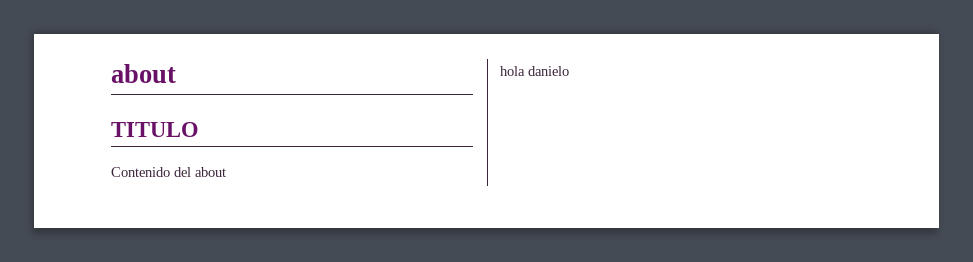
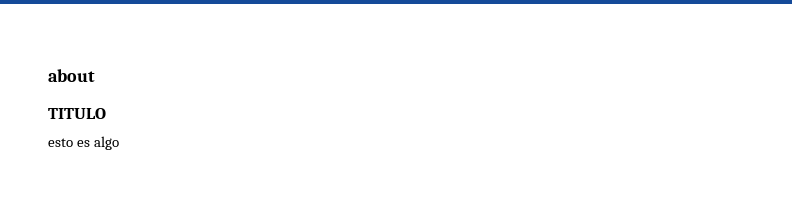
- Contenido del about
- hola danielo
+ esto es algo

